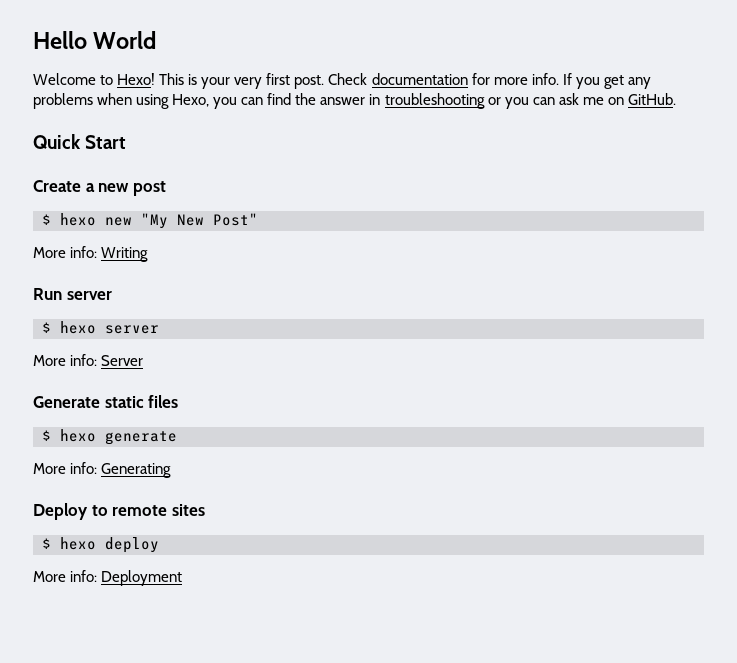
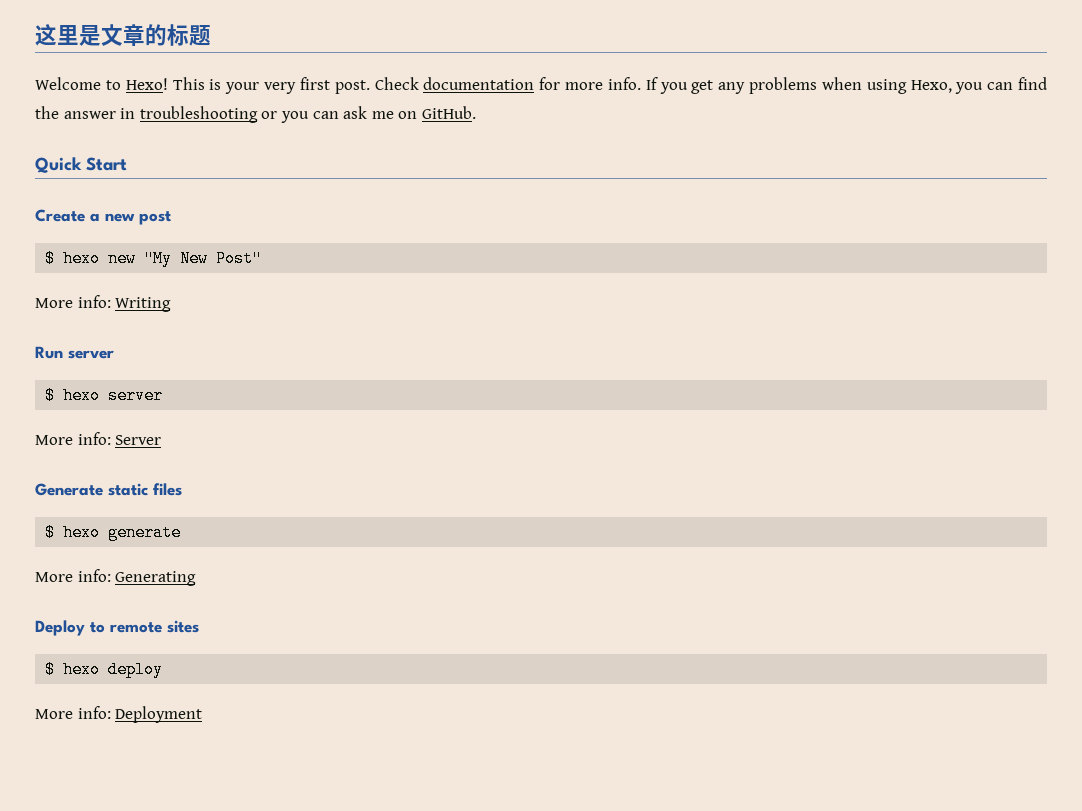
- Hello World
+ 这里是文章的标题

